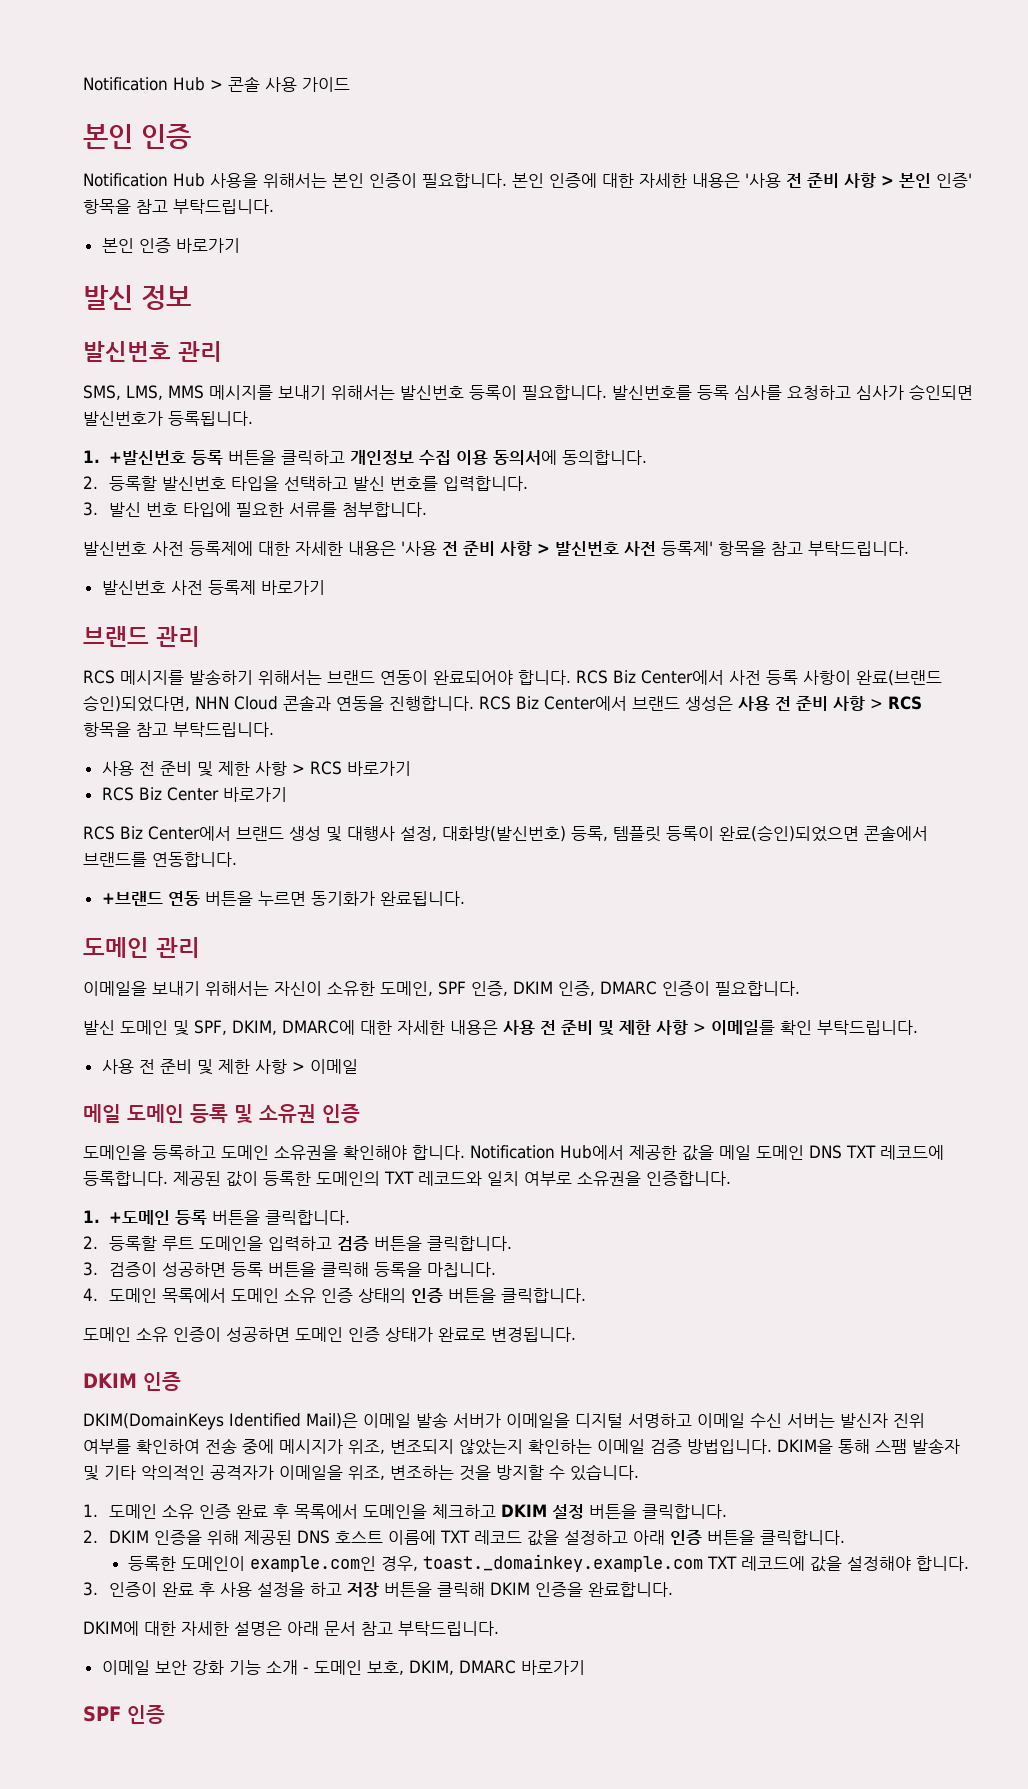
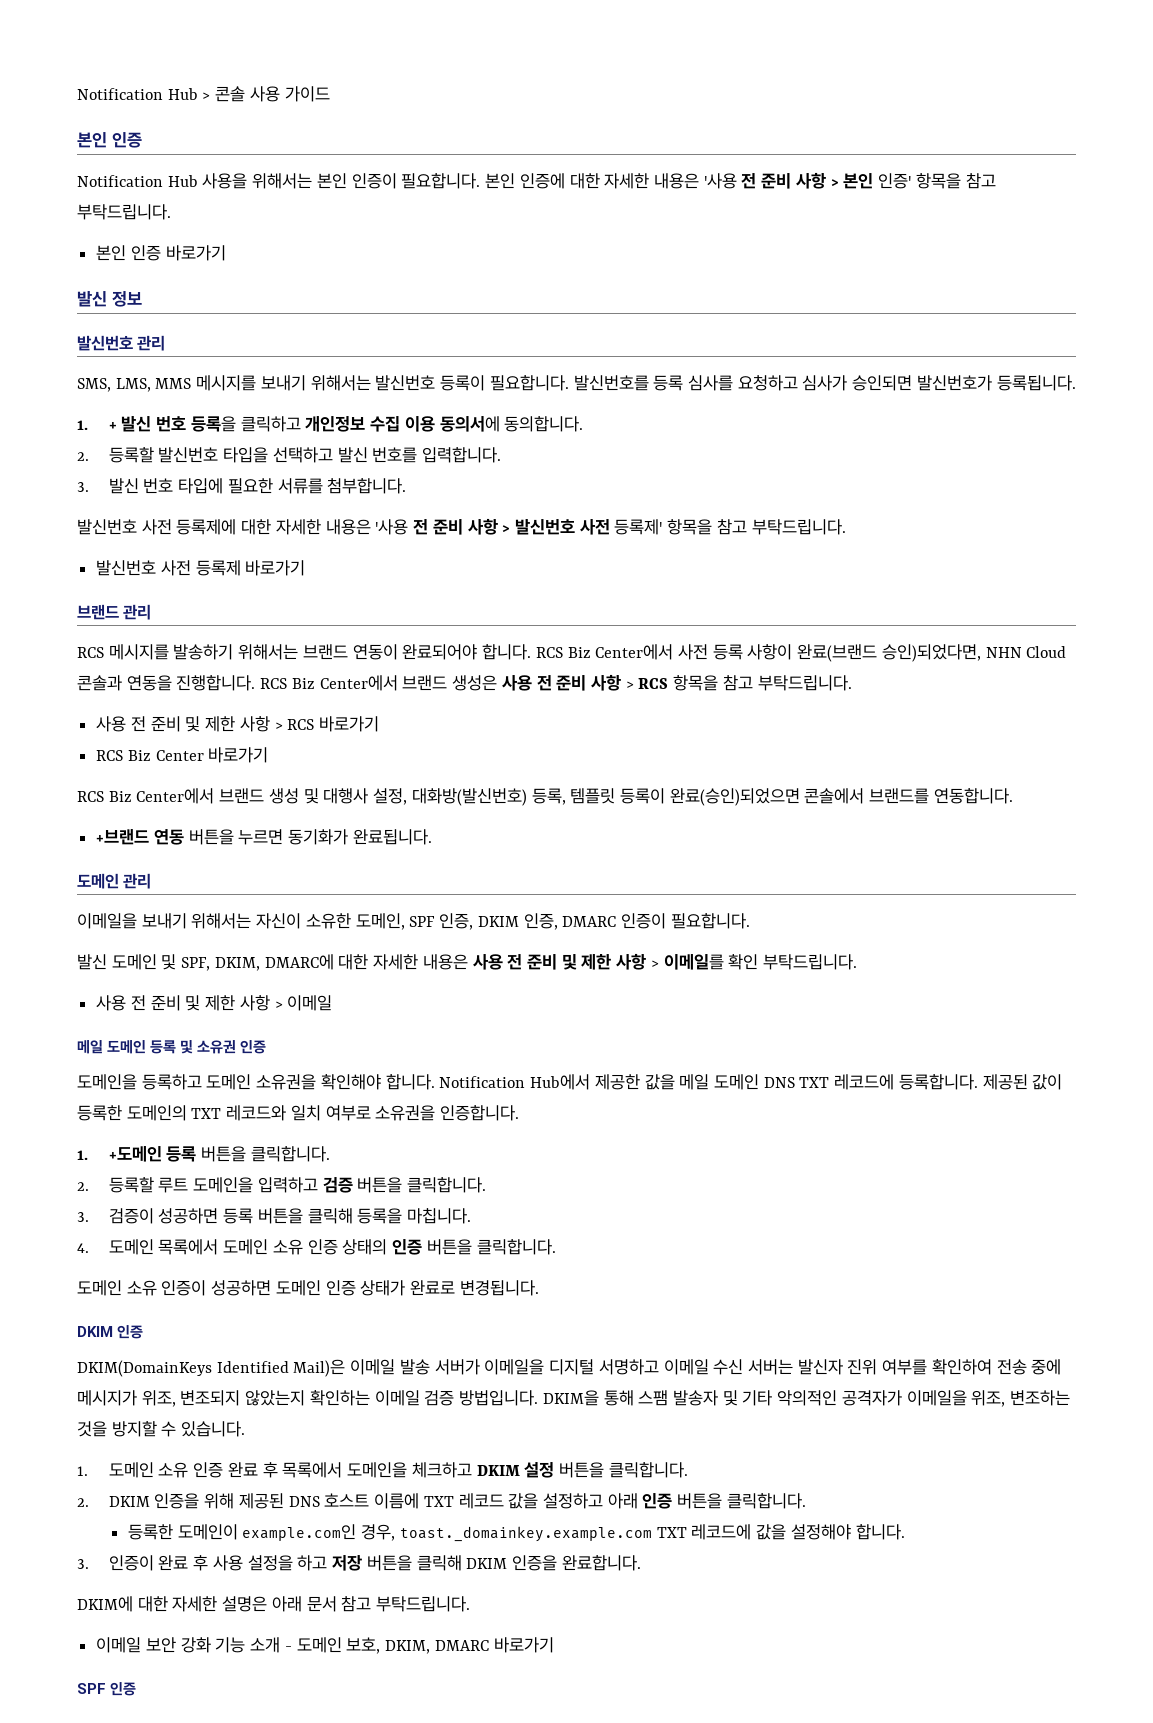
- 1. +발신번호 등록 버튼을 클릭하고 개인정보 수집 이용 동의서에 동의합니다.
+ 1. + 발신 번호 등록을 클릭하고 개인정보 수집 이용 동의서에 동의합니다.

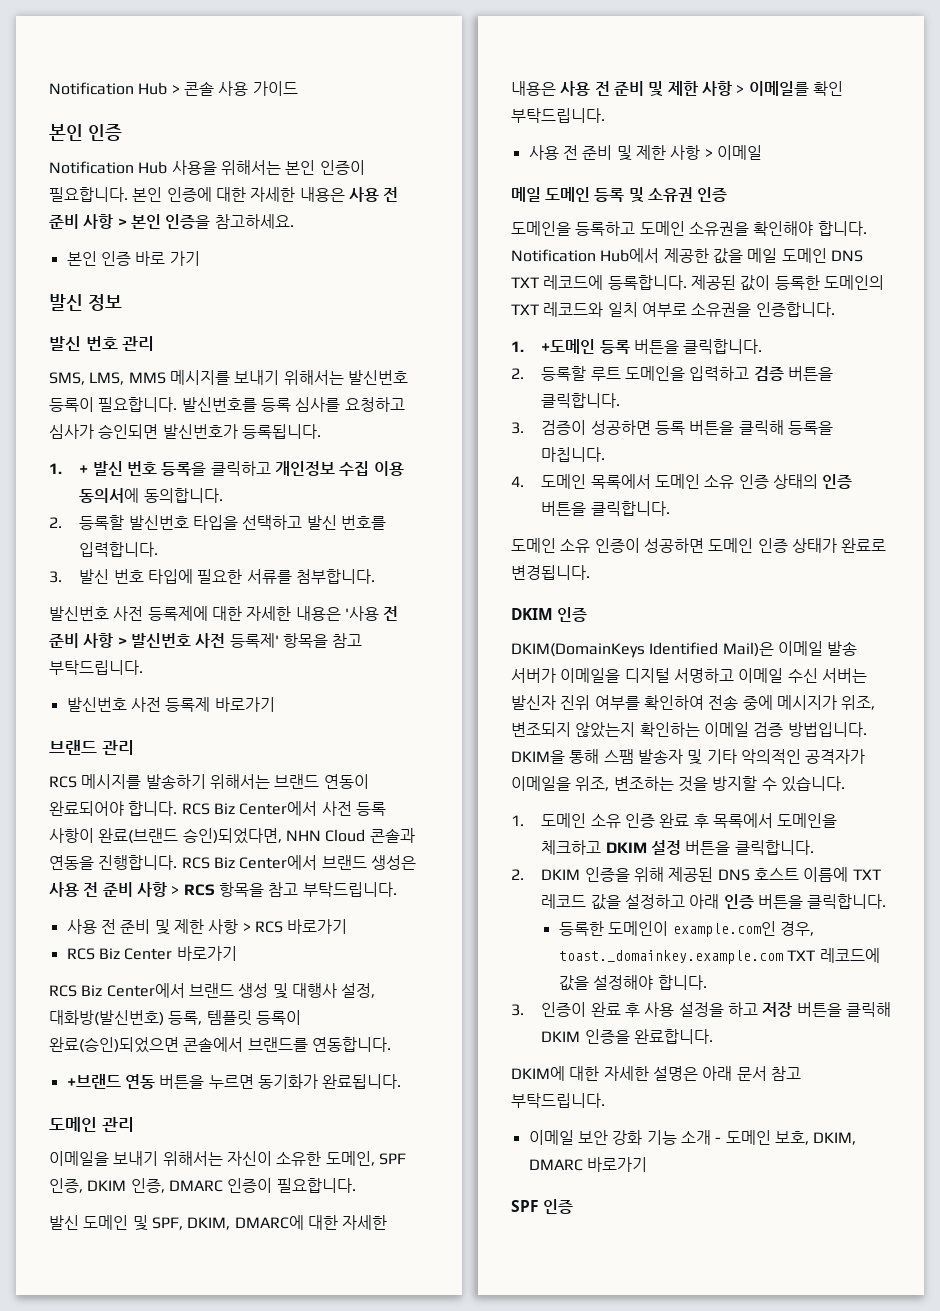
- 본인 인증에 대한 자세한 내용은 '사용 전 준비 사항 > 본인 인증' 항목을 참고 부탁드립니다.
- 본인 인증 바로가기
+ 본인 인증에 대한 자세한 내용은 사용 전 준비 사항 > 본인 인증을 참고하세요.
+ 본인 인증 바로 가기
- 발신번호 관리
+ 발신 번호 관리

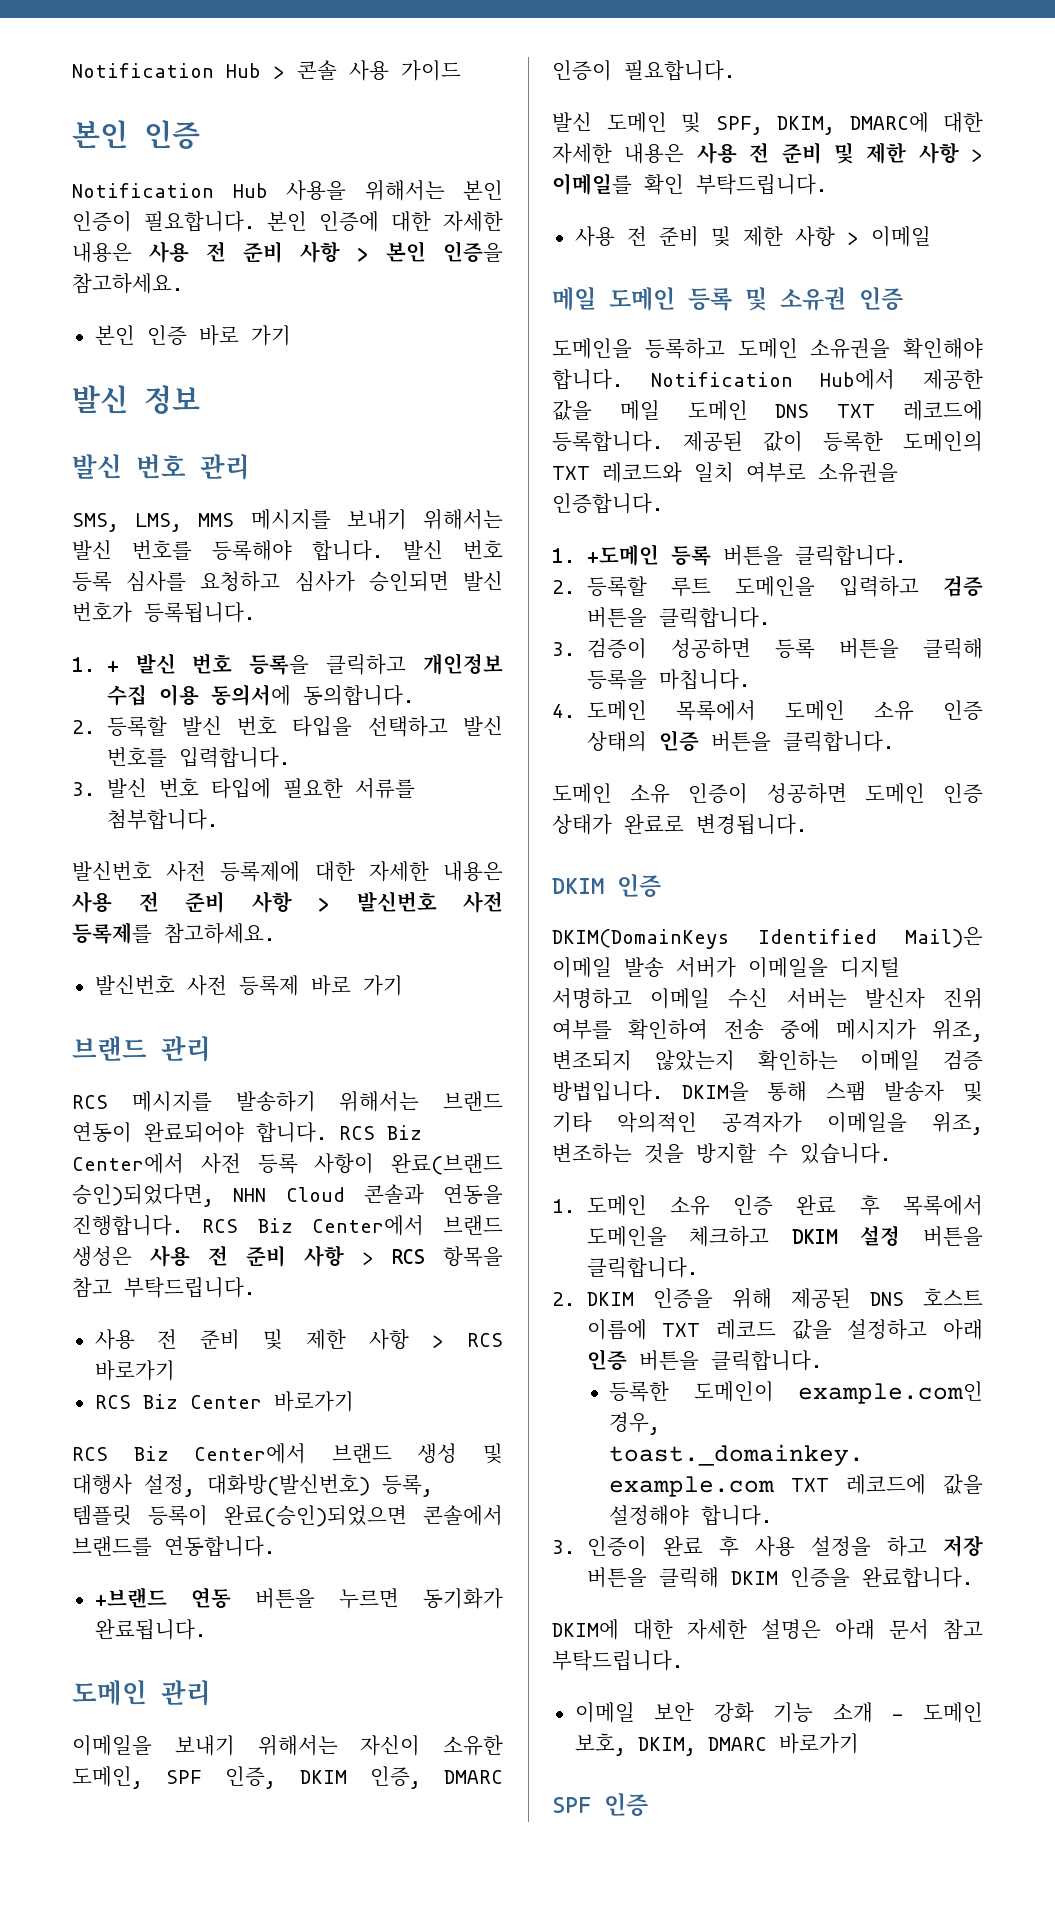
- SMS, LMS, MMS 메시지를 보내기 위해서는 발신번호 등록이 필요합니다. 발신번호를 등록 심사를 요청하고 심사가 승인되면 발신번호가 등록됩니다.
+ SMS, LMS, MMS 메시지를 보내기 위해서는 발신 번호를 등록해야 합니다. 발신 번호 등록 심사를 요청하고 심사가 승인되면 발신 번호가 등록됩니다.
- 2. 등록할 발신번호 타입을 선택하고 발신 번호를 입력합니다.
+ 2. 등록할 발신 번호 타입을 선택하고 발신 번호를 입력합니다.
- 발신번호 사전 등록제에 대한 자세한 내용은 '사용 전 준비 사항 > 발신번호 사전 등록제' 항목을 참고 부탁드립니다.
+ 발신번호 사전 등록제에 대한 자세한 내용은 사용 전 준비 사항 > 발신번호 사전 등록제를 참고하세요.
- 발신번호 사전 등록제 바로가기
+ 발신번호 사전 등록제 바로 가기

